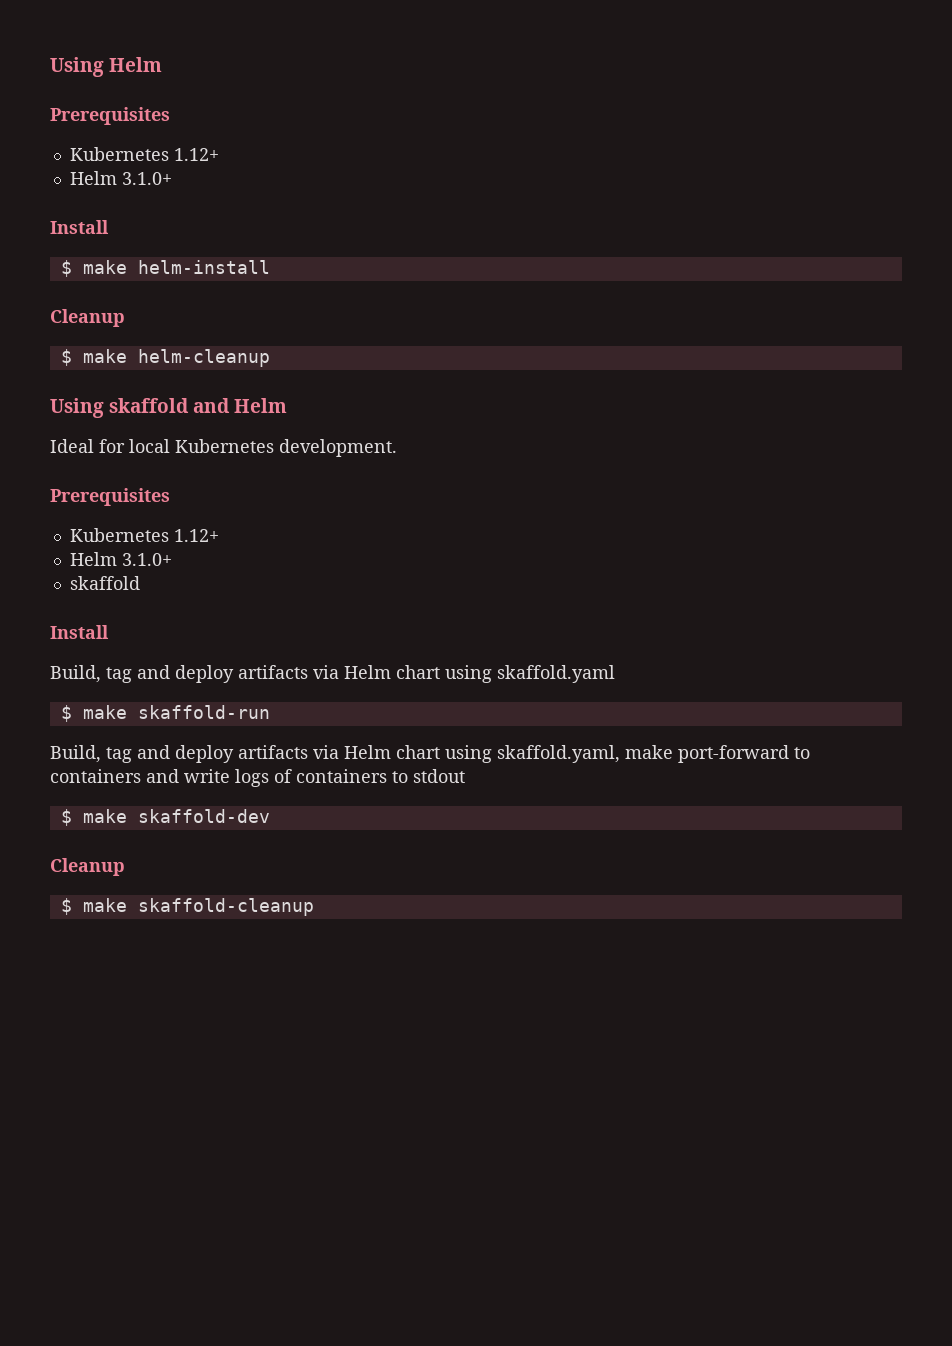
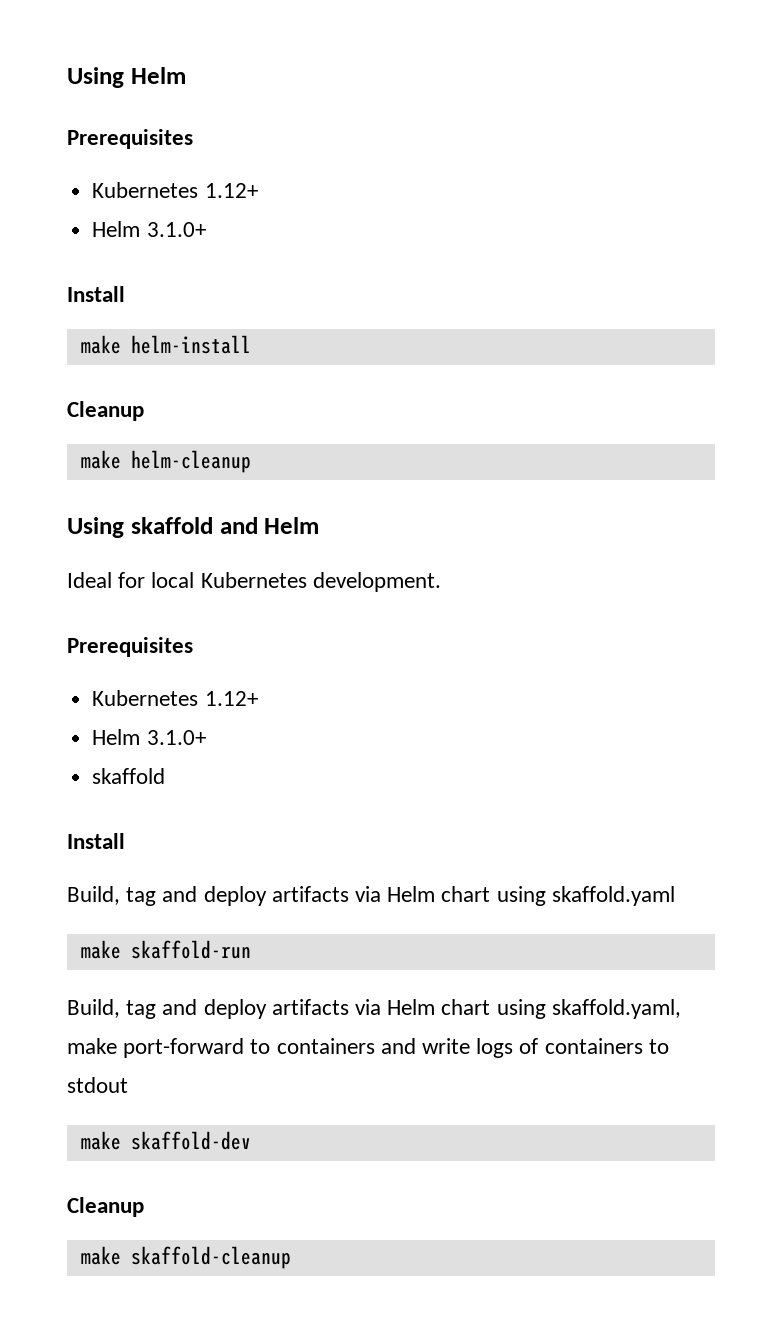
- $ make helm-install
+ make helm-install
- $ make helm-cleanup
+ make helm-cleanup
- $ make skaffold-run
+ make skaffold-run
- $ make skaffold-dev
+ make skaffold-dev
- $ make skaffold-cleanup
+ make skaffold-cleanup

